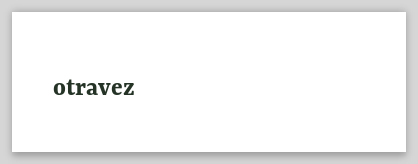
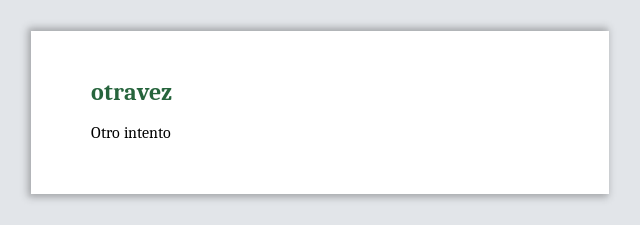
+ Otro intento

